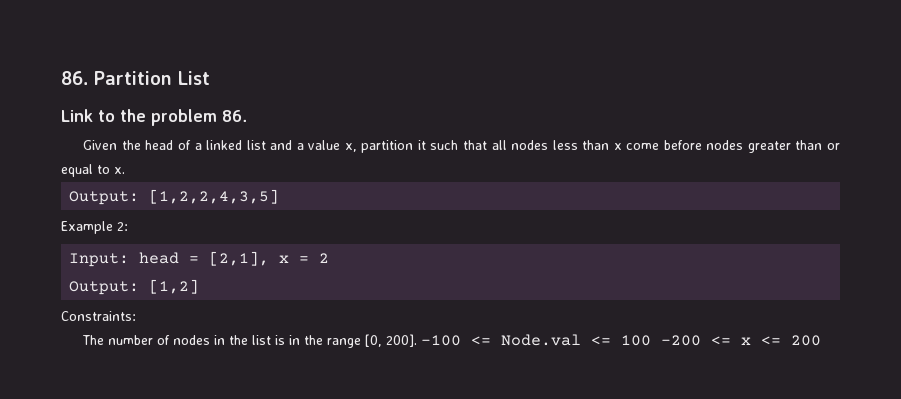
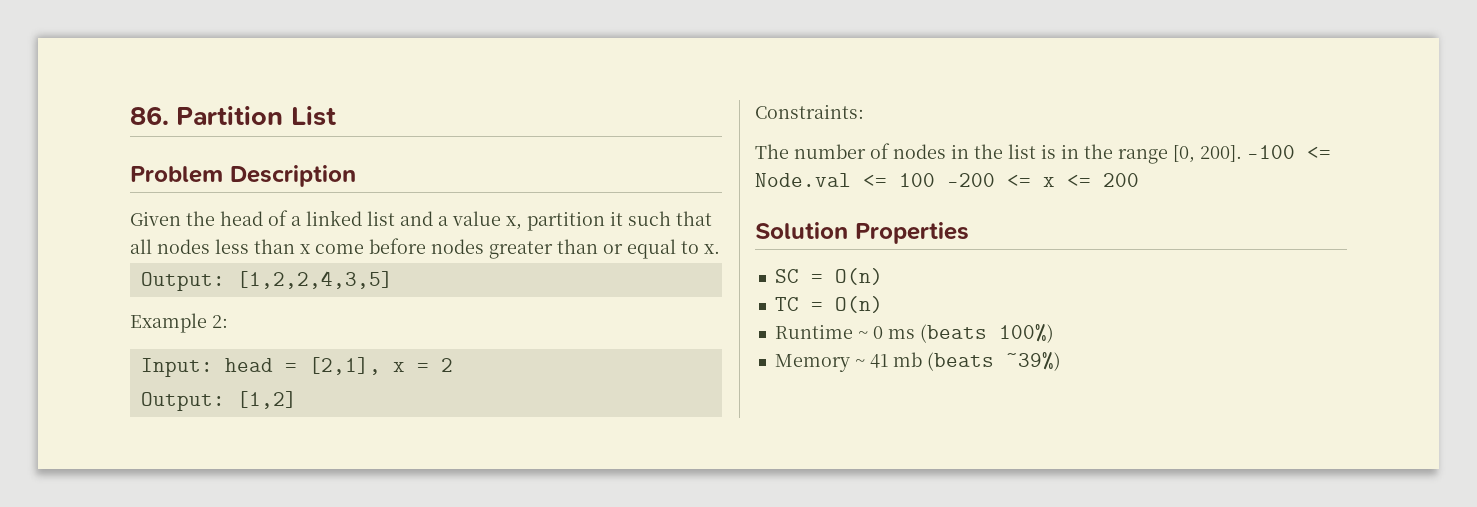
- Link to the problem 86.
+ Problem Description
+ Solution Properties
+ SC = O(n)
+ TC = O(n)
+ Runtime ~ 0 ms (beats 100%)
+ Memory ~ 41 mb (beats ~39%)

